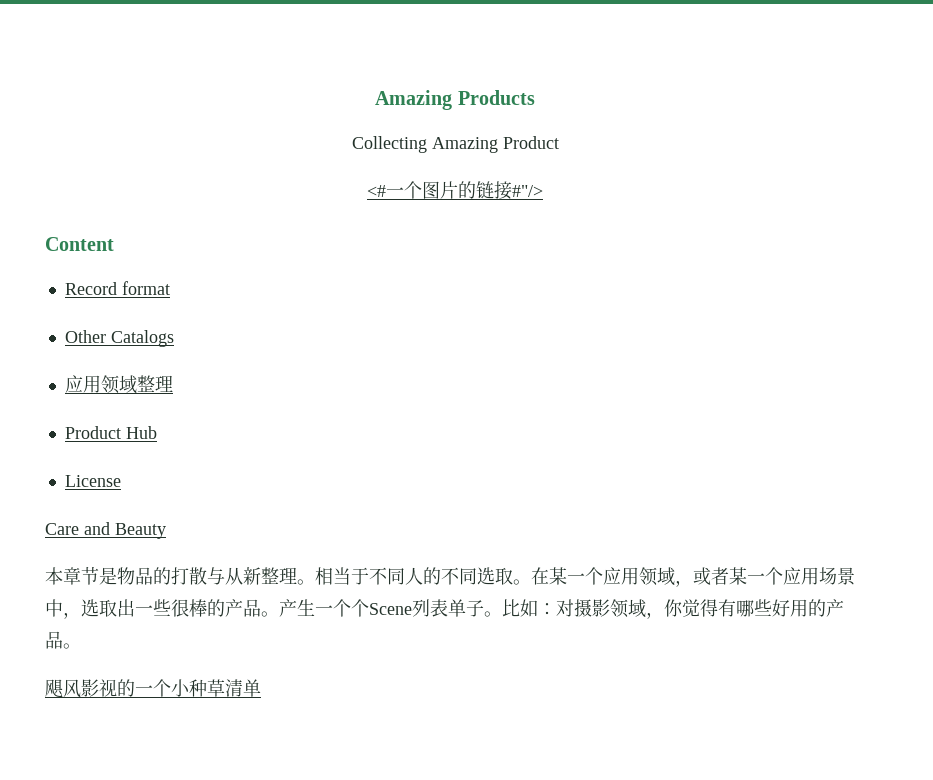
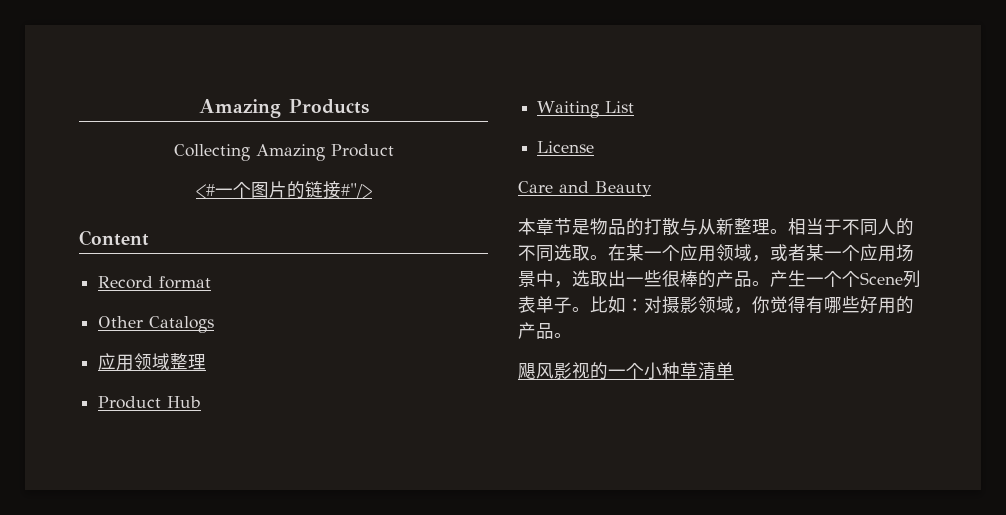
+ Waiting List

